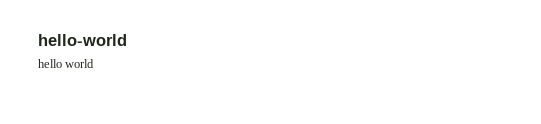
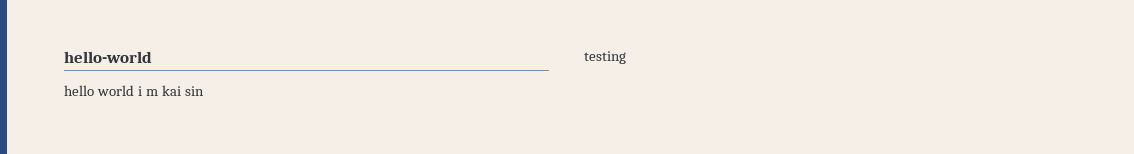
- hello world
+ hello world i m kai sin
+ testing

